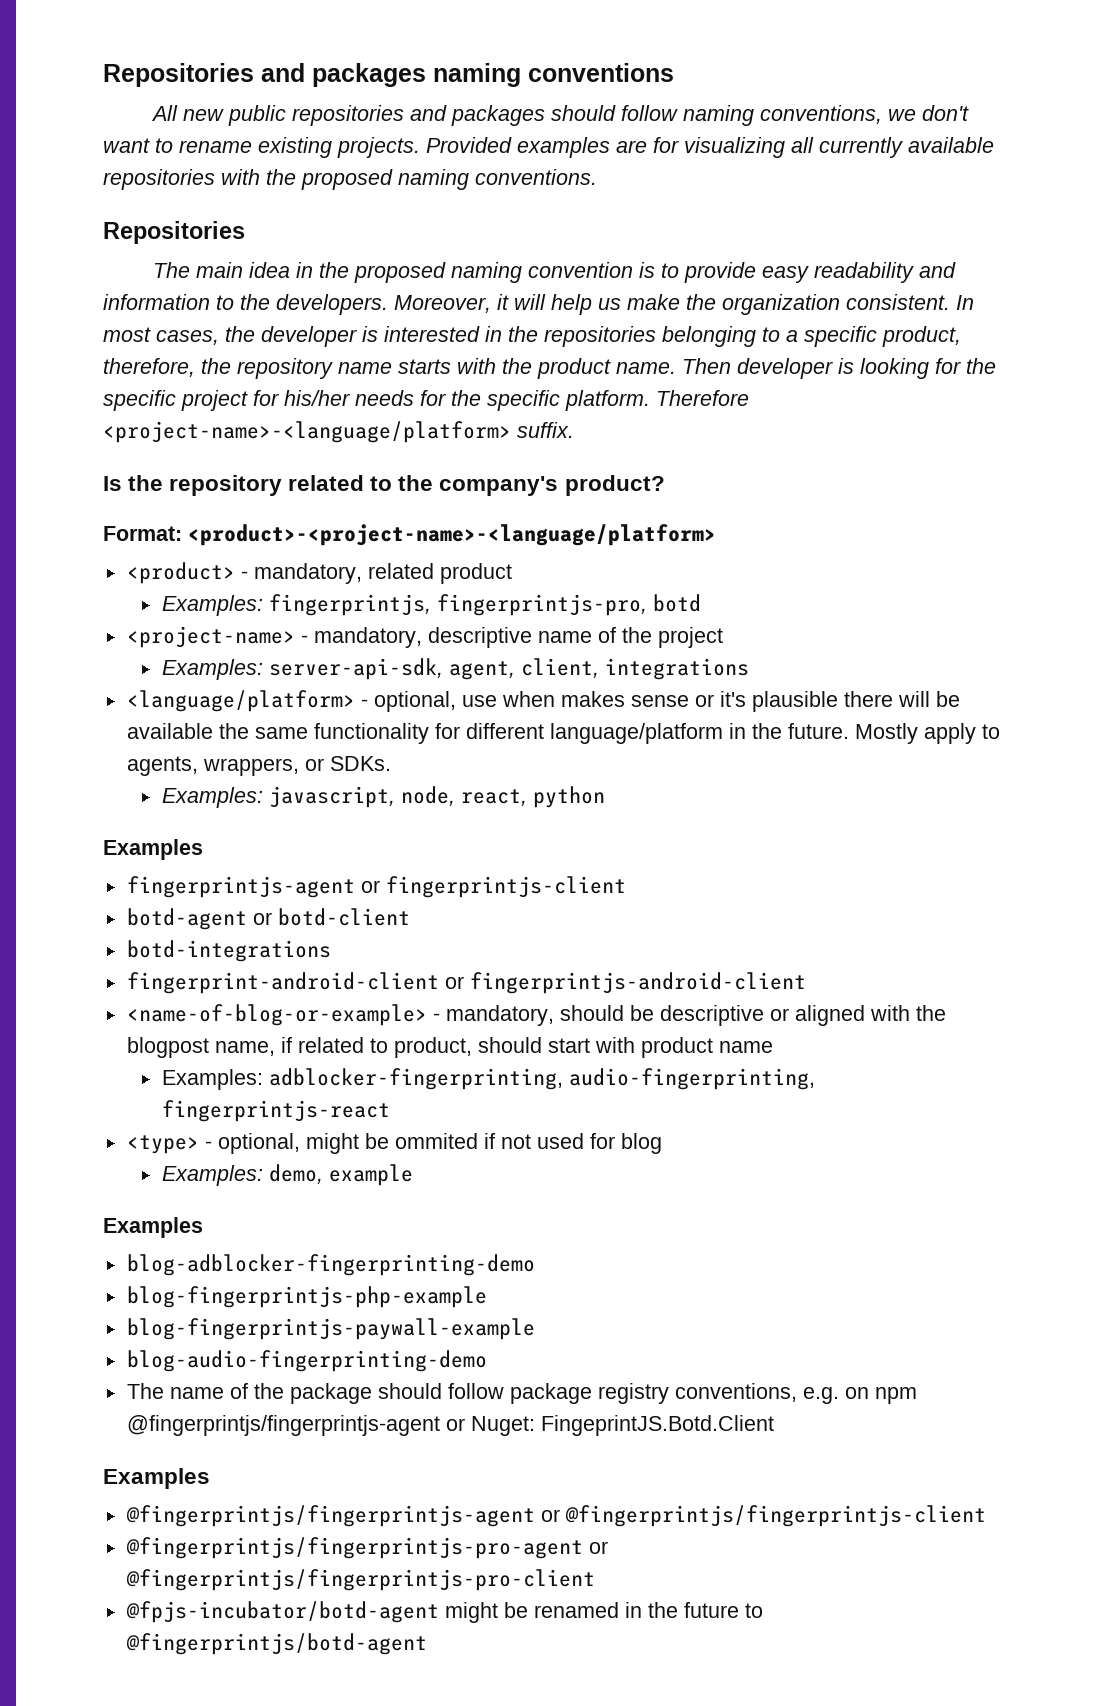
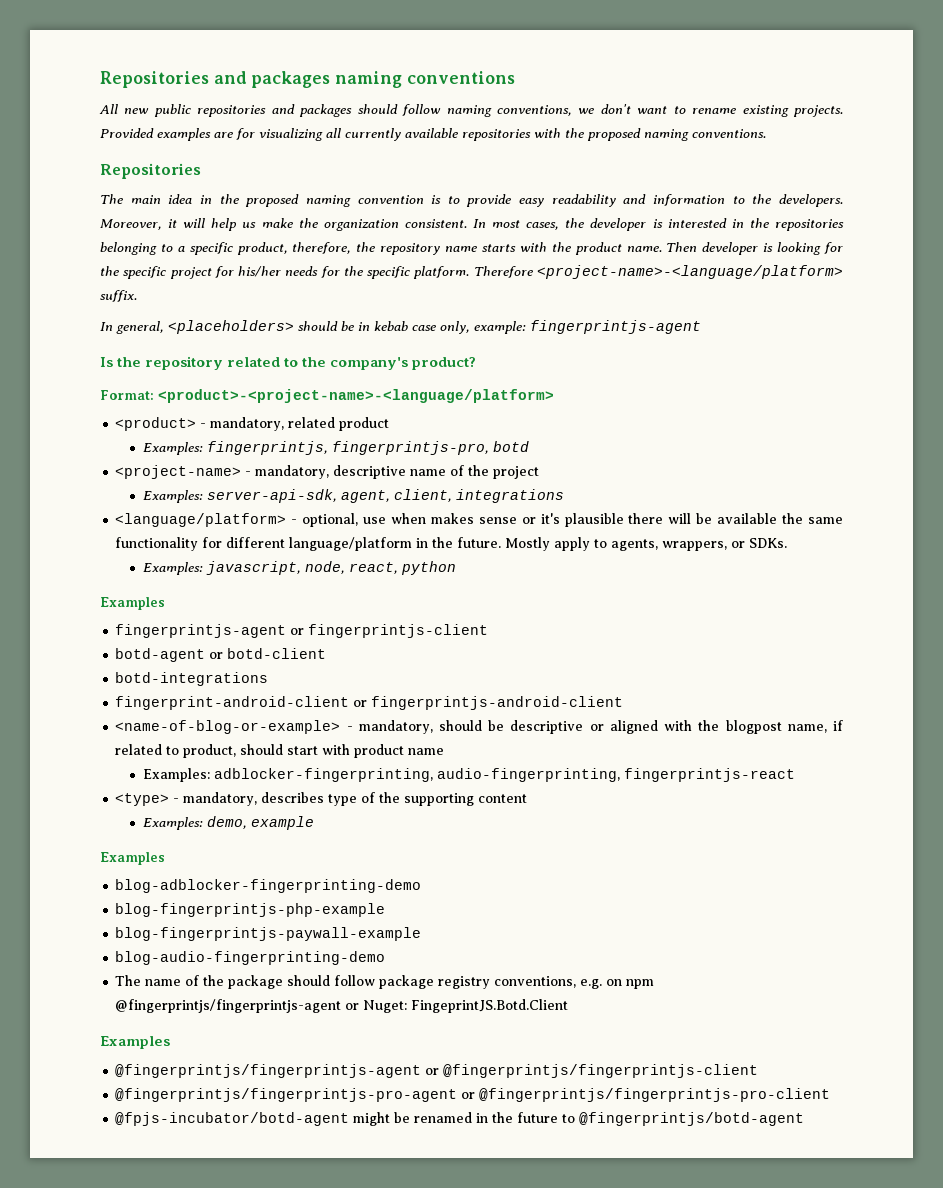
+ In general, <placeholders> should be in kebab case only, example: fingerprintjs-agent
- <type> - optional, might be ommited if not used for blog
+ <type> - mandatory, describes type of the supporting content

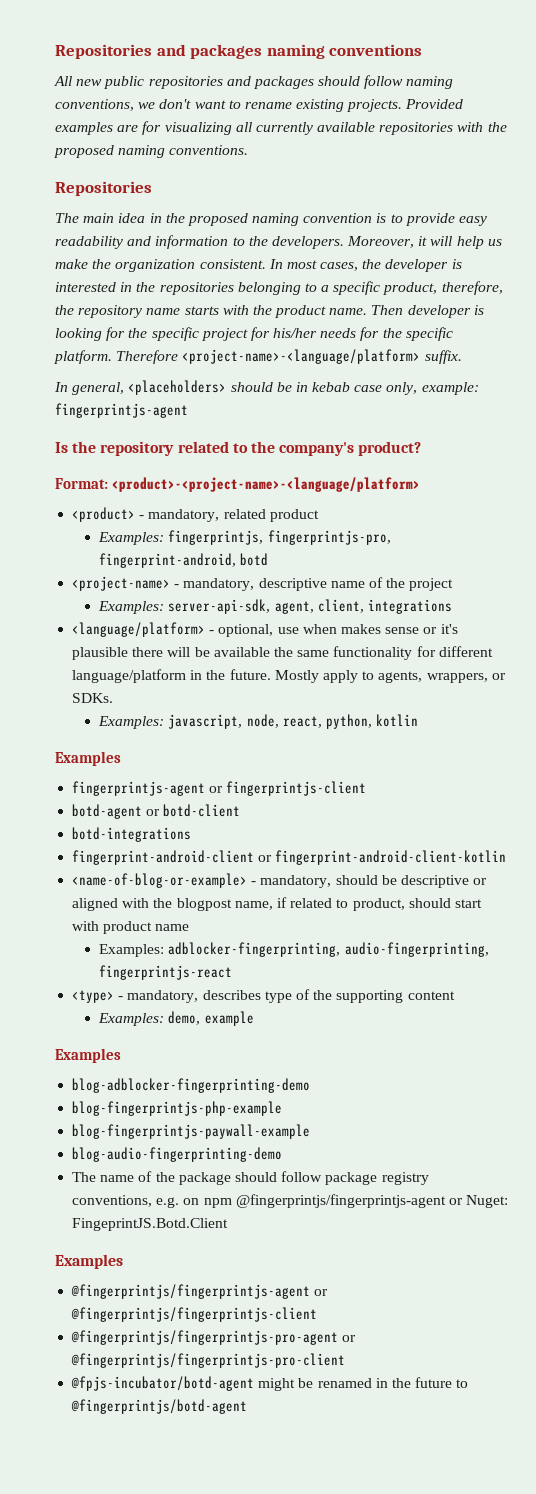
- Examples: fingerprintjs, fingerprintjs-pro, botd
+ Examples: fingerprintjs, fingerprintjs-pro, fingerprint-android, botd
- Examples: javascript, node, react, python
+ Examples: javascript, node, react, python, kotlin
- fingerprint-android-client or fingerprintjs-android-client
+ fingerprint-android-client or fingerprint-android-client-kotlin

